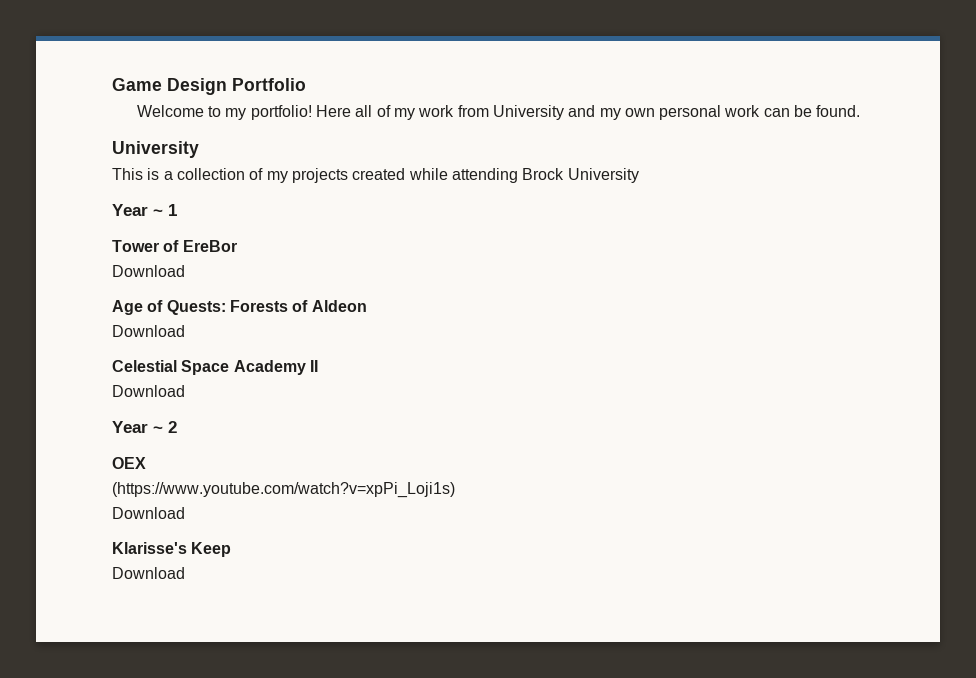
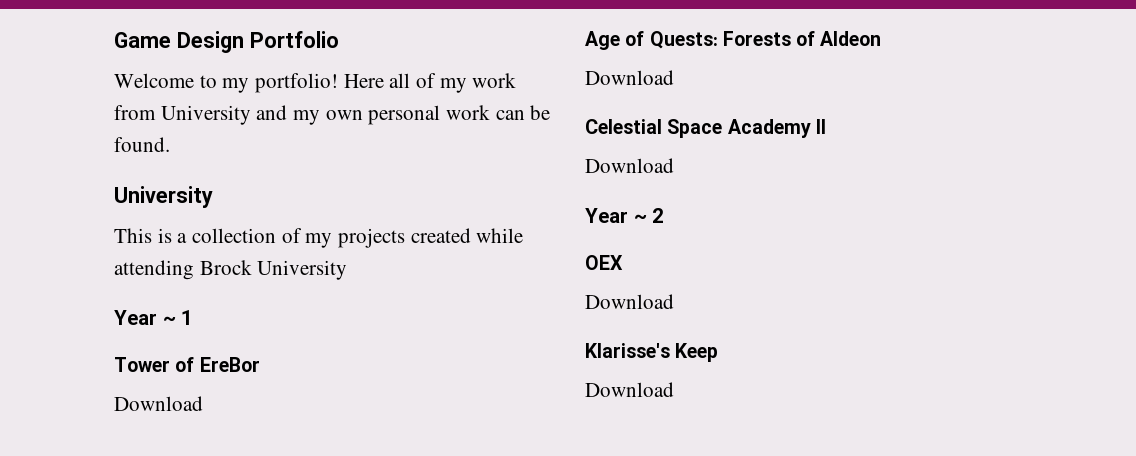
- (https://www.youtube.com/watch?v=xpPi_Loji1s)

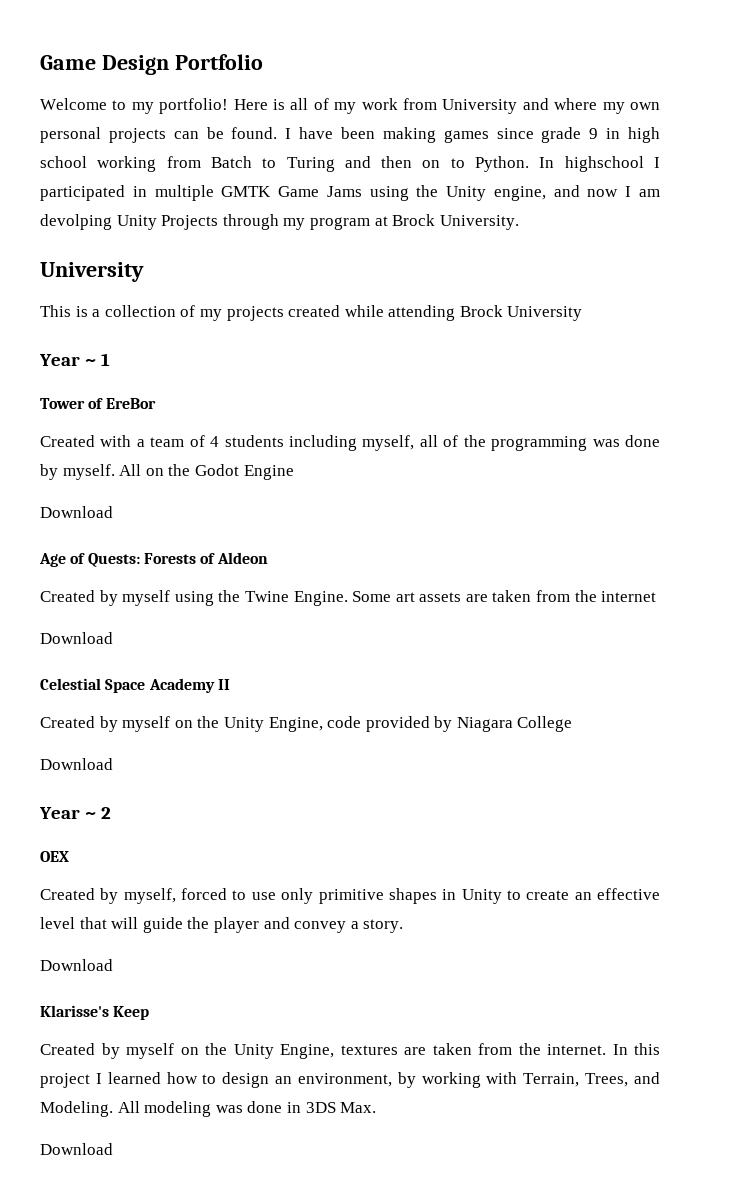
- Here all of my work from University and my own personal work can be found.
+ Here is all of my work from University and where my own personal projects can be found. I have been making games since grade 9 in high school working from Batch to Turing and then on to Python. In highschool I participated in multiple GMTK Game Jams using the Unity engine, and now I am devolping Unity Projects through my program at Brock University.
+ Created with a team of 4 students including myself, all of the programming was done by myself. All on the Godot Engine
+ Created by myself using the Twine Engine. Some art assets are taken from the internet
+ Created by myself on the Unity Engine, code provided by Niagara College
  OEX
+ Created by myself, forced to use only primitive shapes in Unity to create an effective level that will guide the player and convey a story.
  Download
  Klarisse's Keep
+ Created by myself on the Unity Engine, textures are taken from the internet. In this project I learned how to design an environment, by working with Terrain, Trees, and Modeling. All modeling was done in 3DS Max.

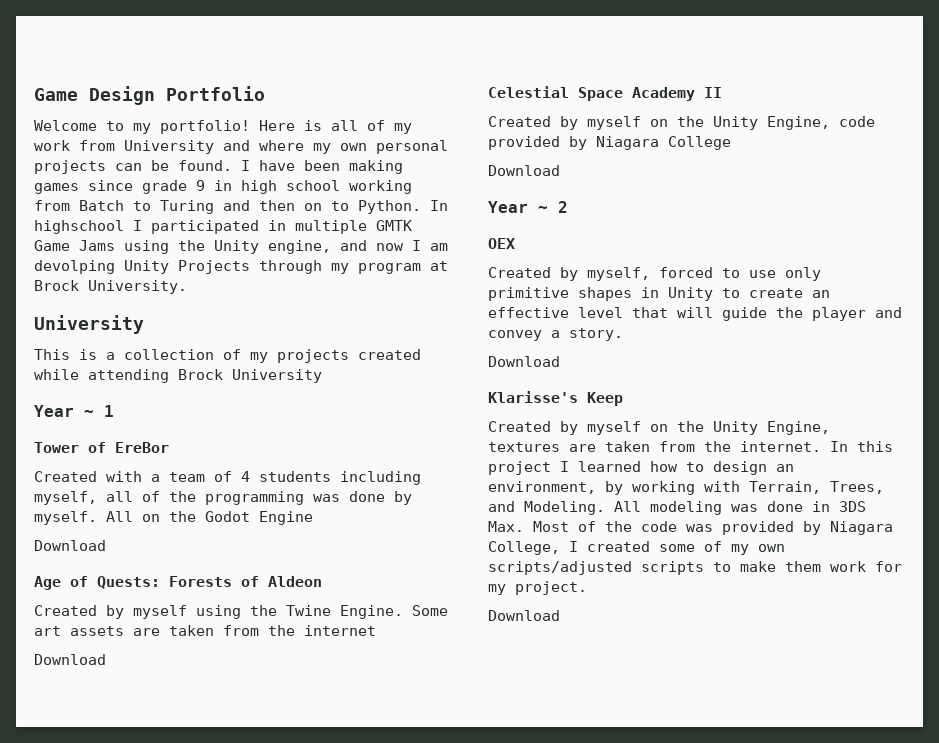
- All modeling was done in 3DS Max.
+ All modeling was done in 3DS Max. Most of the code was provided by Niagara College, I created some of my own scripts/adjusted scripts to make them work for my project.

